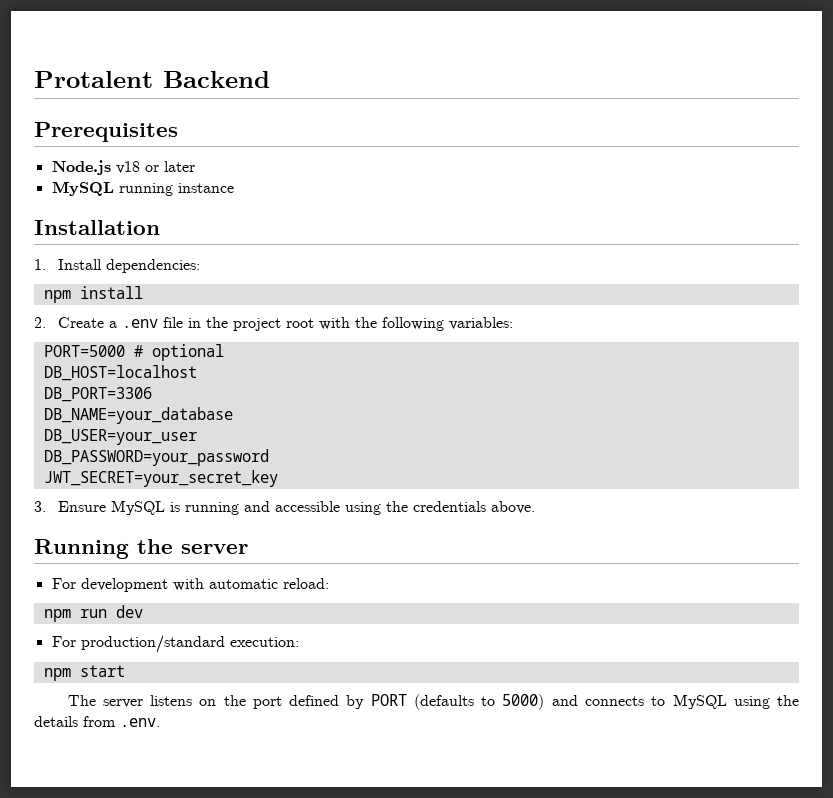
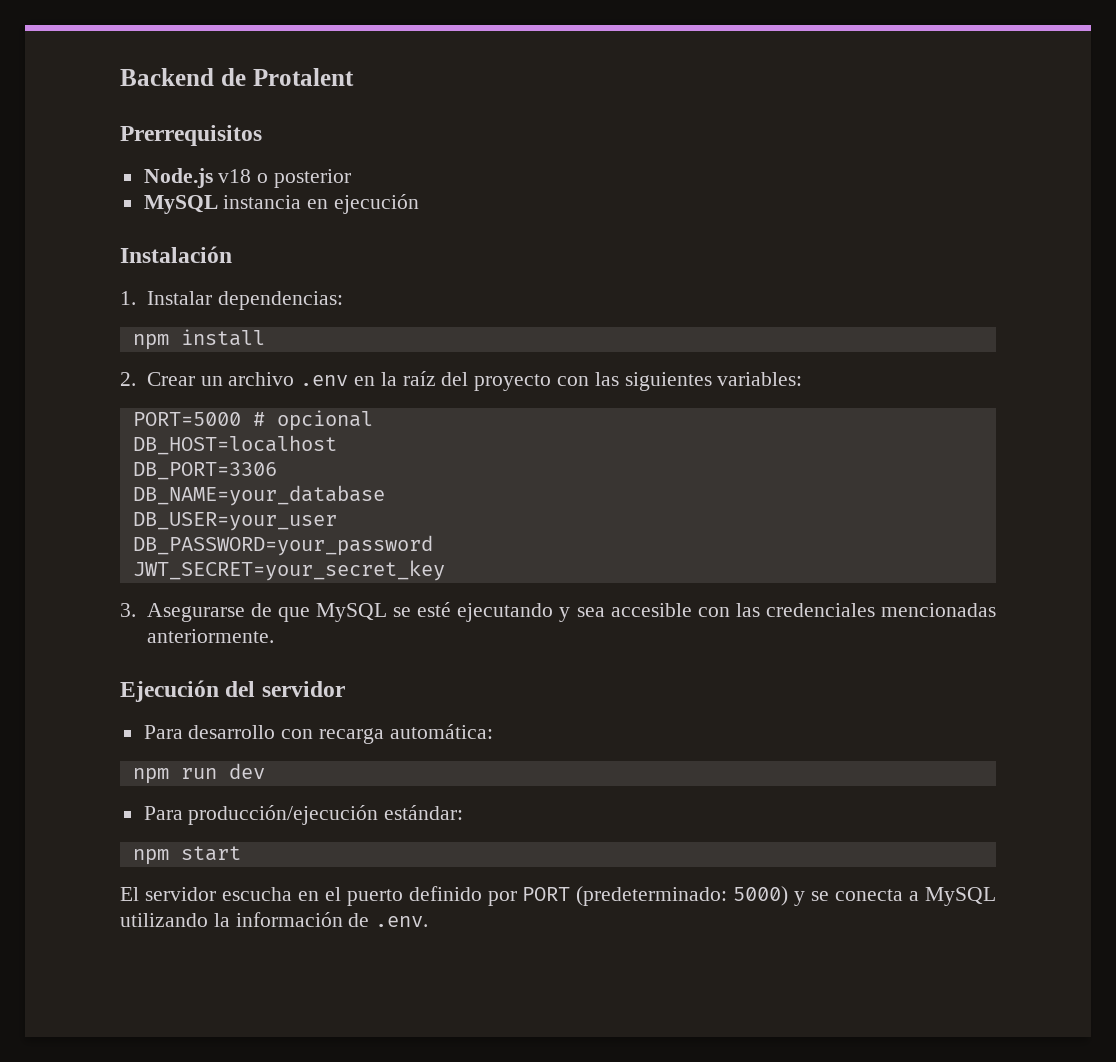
- Protalent Backend
- Prerequisites
+ Backend de Protalent
+ Prerrequisitos
- Node.js v18 or later
- MySQL running instance
- Installation
+ Node.js v18 o posterior
+ MySQL instancia en ejecución
+ Instalación
- 1. Install dependencies:
+ 1. Instalar dependencias:
- 2. Create a .env file in the project root with the following variables:
+ 2. Crear un archivo .env en la raíz del proyecto con las siguientes variables:
- PORT=5000 # optional
+ PORT=5000 # opcional
- 3. Ensure MySQL is running and accessible using the credentials above.
- Running the server
- For development with automatic reload:
+ 3. Asegurarse de que MySQL se esté ejecutando y sea accesible con las credenciales mencionadas anteriormente.
+ Ejecución del servidor
+ Para desarrollo con recarga automática:
- For production/standard execution:
+ Para producción/ejecución estándar:
- The server listens on the port defined by PORT (defaults to 5000) and connects to MySQL using the details from .env.
+ El servidor escucha en el puerto definido por PORT (predeterminado: 5000) y se conecta a MySQL utilizando la información de .env.

